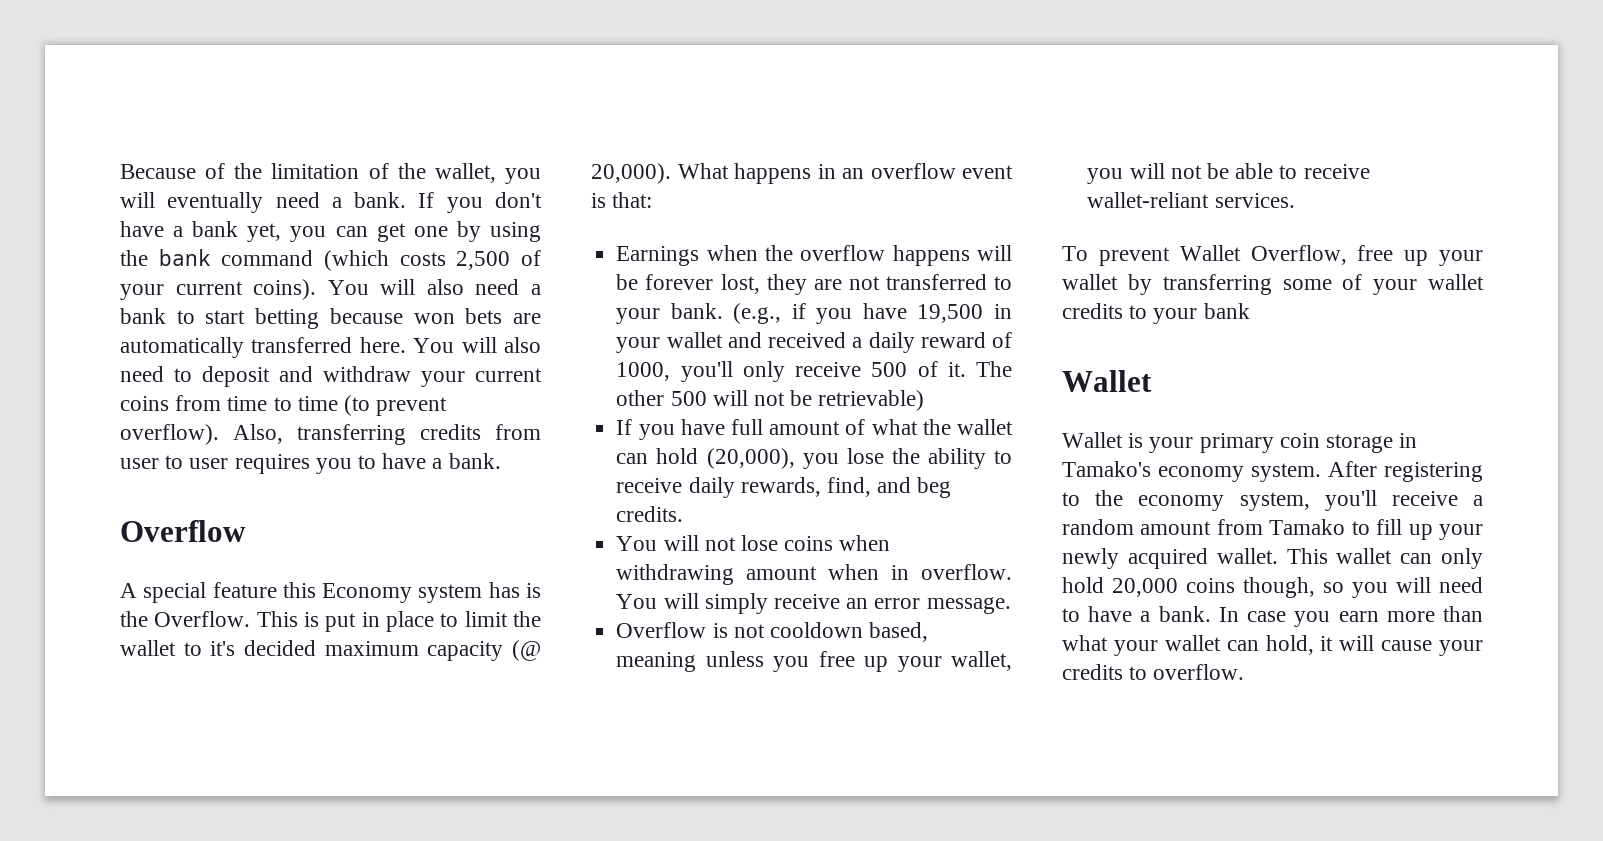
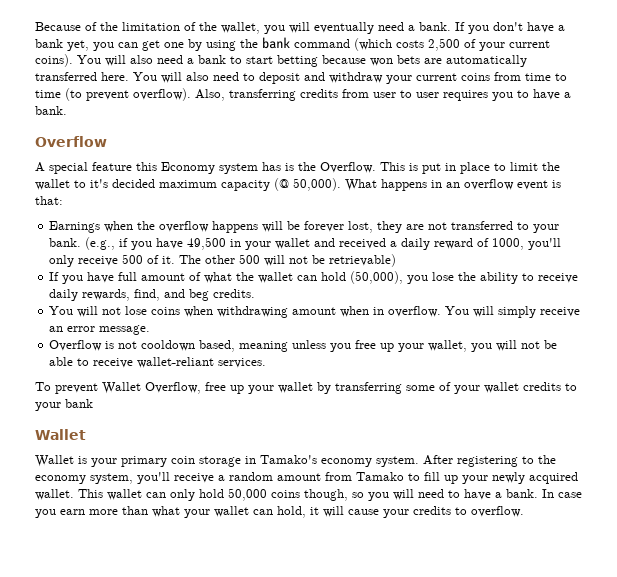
- This is put in place to limit the wallet to it's decided maximum capacity (@ 20,000).
+ This is put in place to limit the wallet to it's decided maximum capacity (@ 50,000).
- (e.g., if you have 19,500 in your wallet and received a daily reward of 1000, you'll only receive 500 of it.
+ (e.g., if you have 49,500 in your wallet and received a daily reward of 1000, you'll only receive 500 of it.
- If you have full amount of what the wallet can hold (20,000), you lose the ability to receive daily rewards, find, and beg credits.
+ If you have full amount of what the wallet can hold (50,000), you lose the ability to receive daily rewards, find, and beg credits.
- This wallet can only hold 20,000 coins though, so you will need to have a bank.
+ This wallet can only hold 50,000 coins though, so you will need to have a bank.

